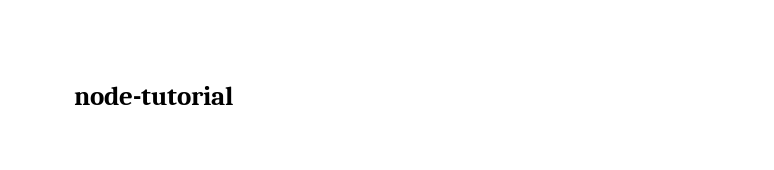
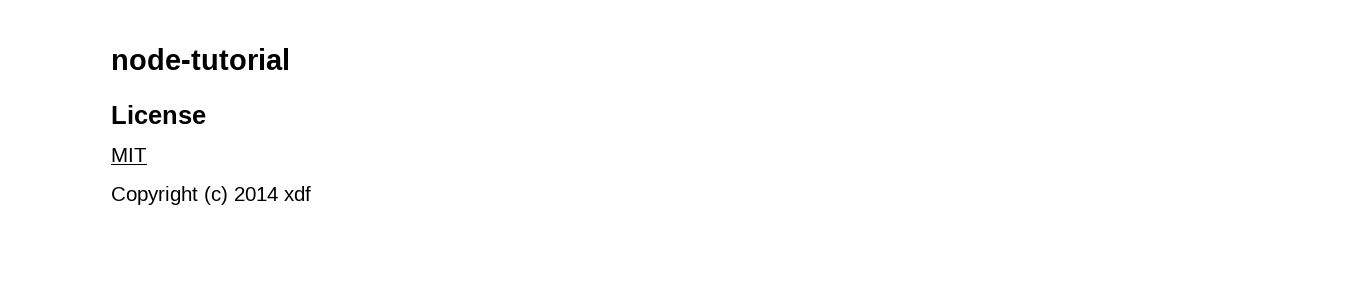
+ License
+ MIT
+ Copyright (c) 2014 xdf

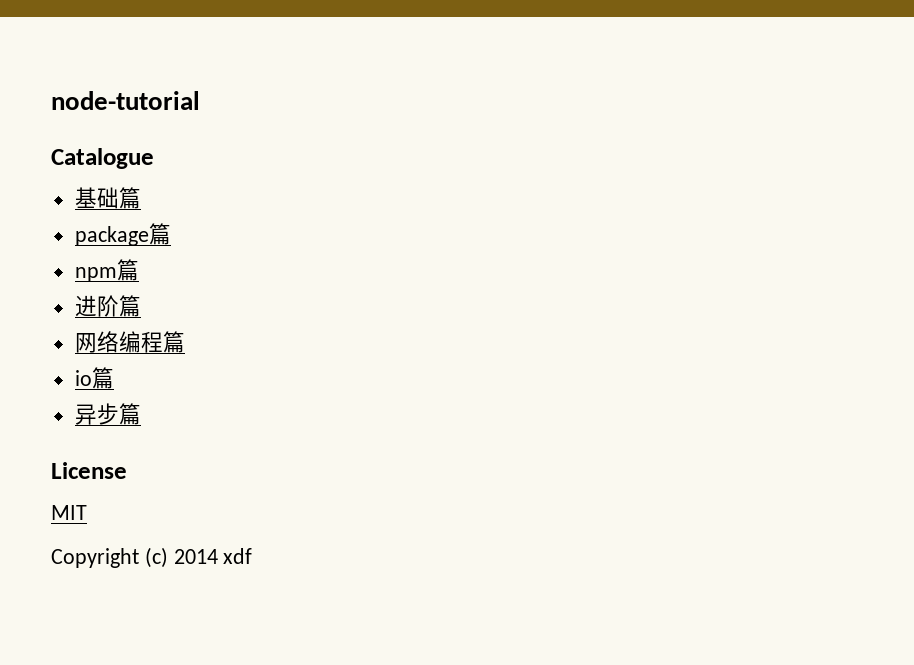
+ Catalogue
+ 基础篇
+ package篇
+ npm篇
+ 进阶篇
+ 网络编程篇
+ io篇
+ 异步篇

